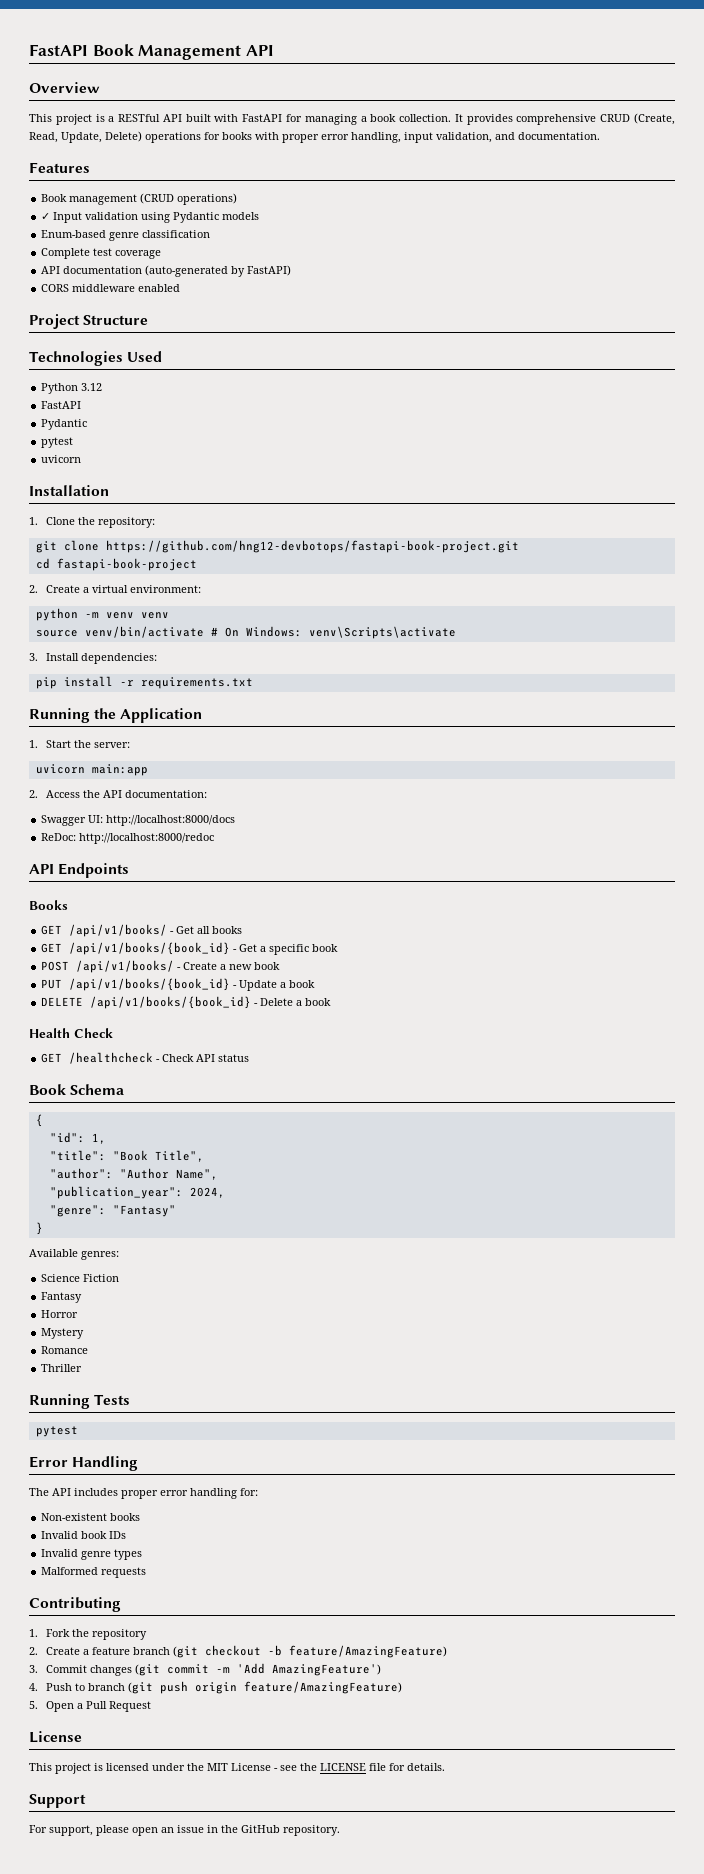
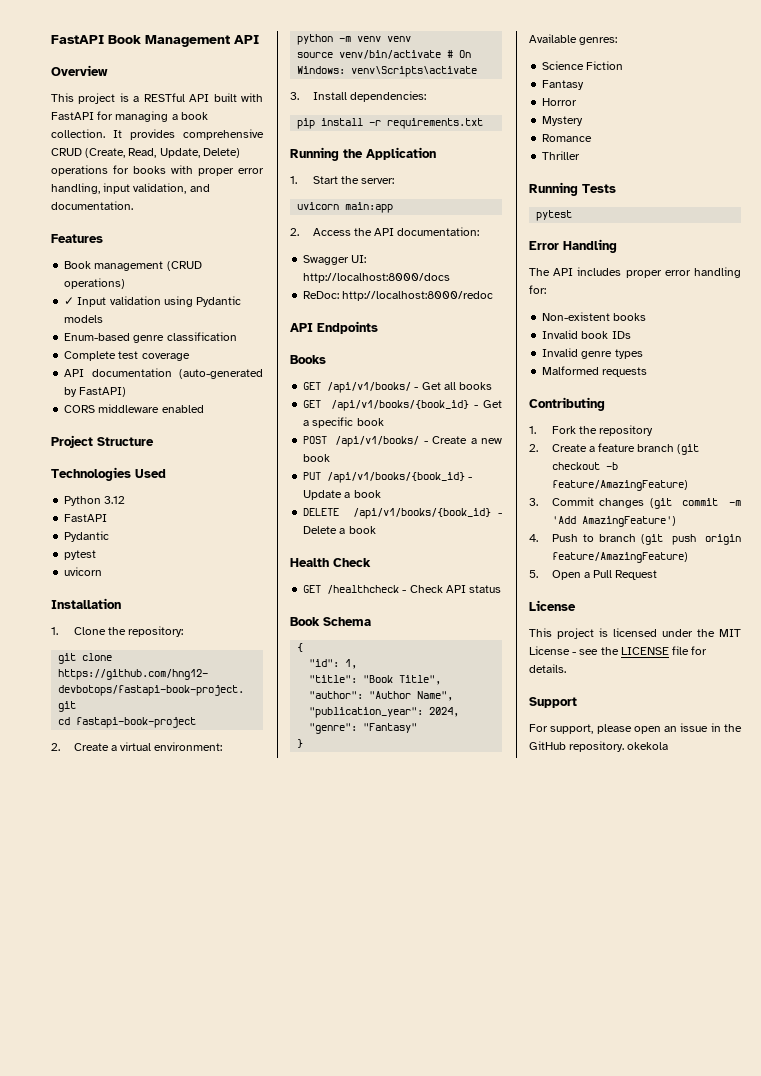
- For support, please open an issue in the GitHub repository.
+ For support, please open an issue in the GitHub repository. okekola

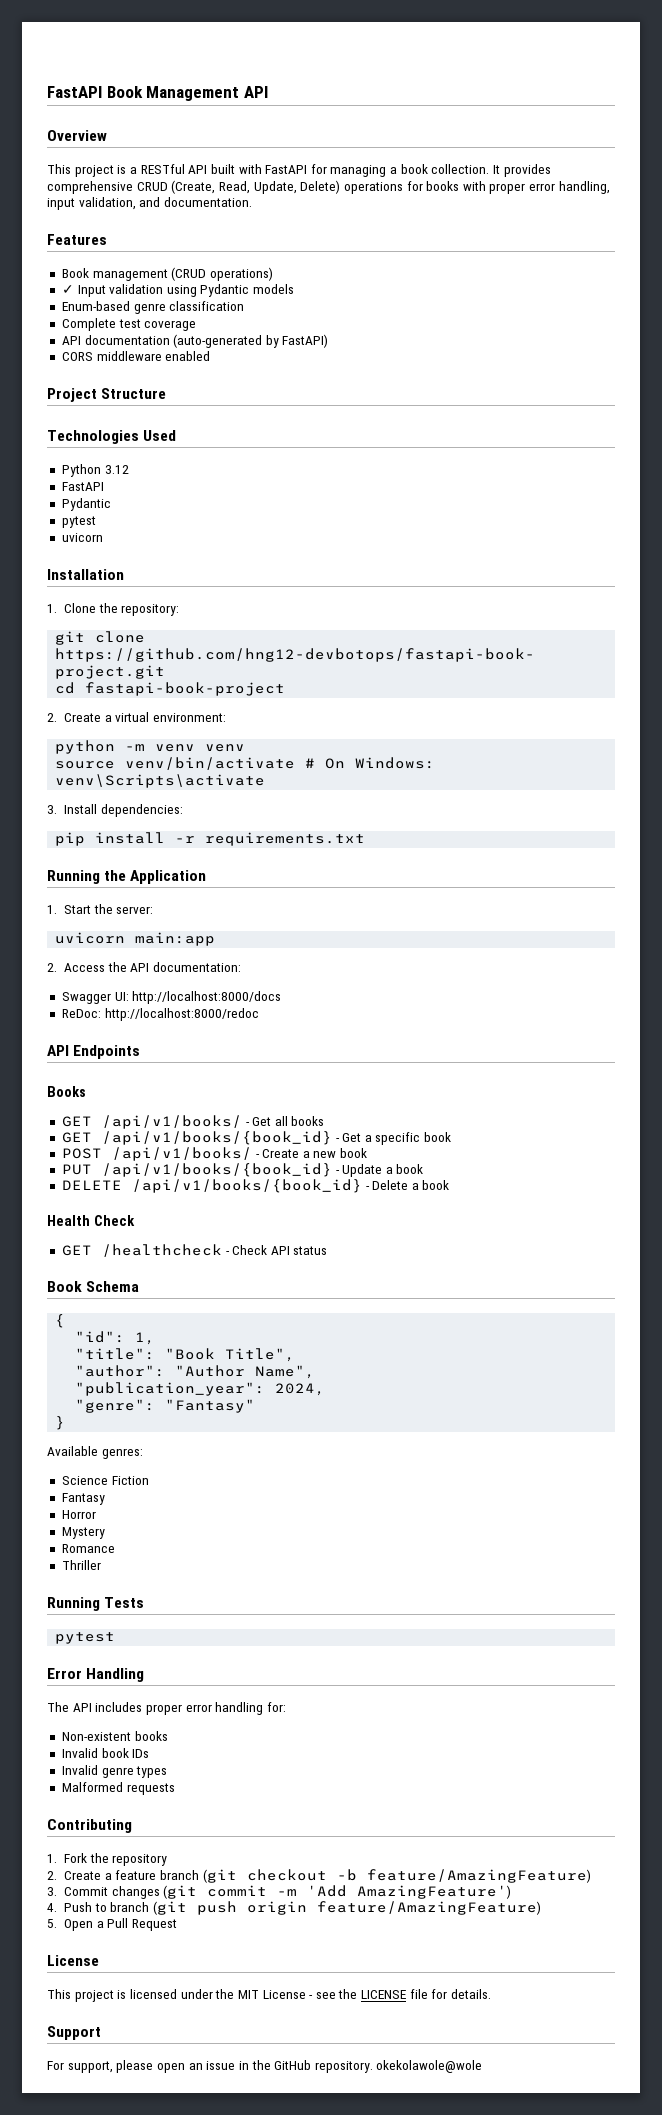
- For support, please open an issue in the GitHub repository. okekola
+ For support, please open an issue in the GitHub repository. okekolawole@wole

